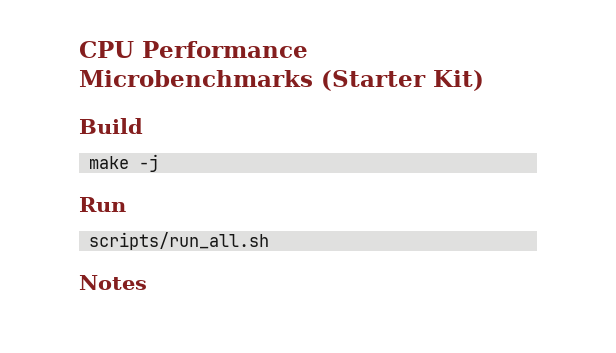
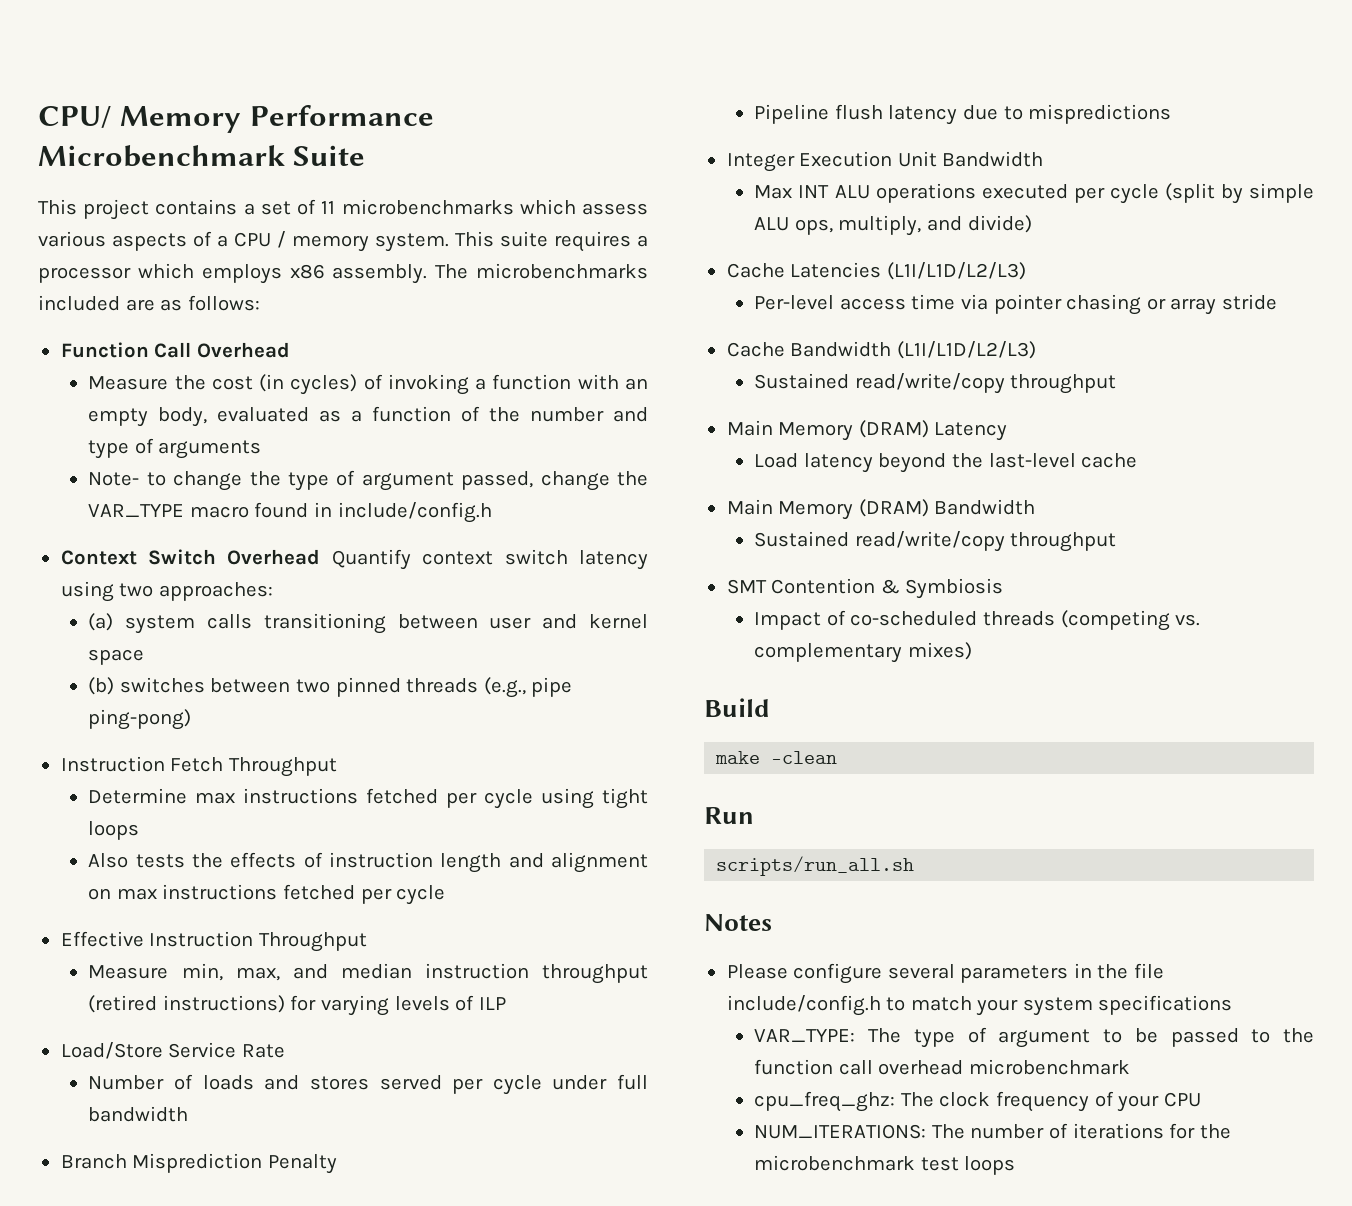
- CPU Performance Microbenchmarks (Starter Kit)
+ CPU/ Memory Performance Microbenchmark Suite
+ This project contains a set of 11 microbenchmarks which assess various aspects of a CPU / memory system. This suite requires a processor which employs x86 assembly. The microbenchmarks included are as follows:
+ Function Call Overhead
+ Measure the cost (in cycles) of invoking a function with an empty body, evaluated as a function of the number and type of arguments
+ Note- to change the type of argument passed, change the VAR_TYPE macro found in include/config.h
+ Context Switch Overhead Quantify context switch latency using two approaches:
+ (a) system calls transitioning between user and kernel space
+ (b) switches between two pinned threads (e.g., pipe ping-pong)
+ Instruction Fetch Throughput
+ Determine max instructions fetched per cycle using tight loops
+ Also tests the effects of instruction length and alignment on max instructions fetched per cycle
+ Effective Instruction Throughput
+ Measure min, max, and median instruction throughput (retired instructions) for varying levels of ILP
+ Load/Store Service Rate
+ Number of loads and stores served per cycle under full bandwidth
+ Branch Misprediction Penalty
+ Pipeline flush latency due to mispredictions
+ Integer Execution Unit Bandwidth
+ Max INT ALU operations executed per cycle (split by simple ALU ops, multiply, and divide)
+ Cache Latencies (L1I/L1D/L2/L3)
+ Per-level access time via pointer chasing or array stride
+ Cache Bandwidth (L1I/L1D/L2/L3)
+ Sustained read/write/copy throughput
+ Main Memory (DRAM) Latency
+ Load latency beyond the last-level cache
+ Main Memory (DRAM) Bandwidth
+ Sustained read/write/copy throughput
+ SMT Contention & Symbiosis
+ Impact of co-scheduled threads (competing vs. complementary mixes)
- make -j
+ make -clean
+ Please configure several parameters in the file include/config.h to match your system specifications
+ VAR_TYPE: The type of argument to be passed to the function call overhead microbenchmark
+ cpu_freq_ghz: The clock frequency of your CPU
+ NUM_ITERATIONS: The number of iterations for the microbenchmark test loops

